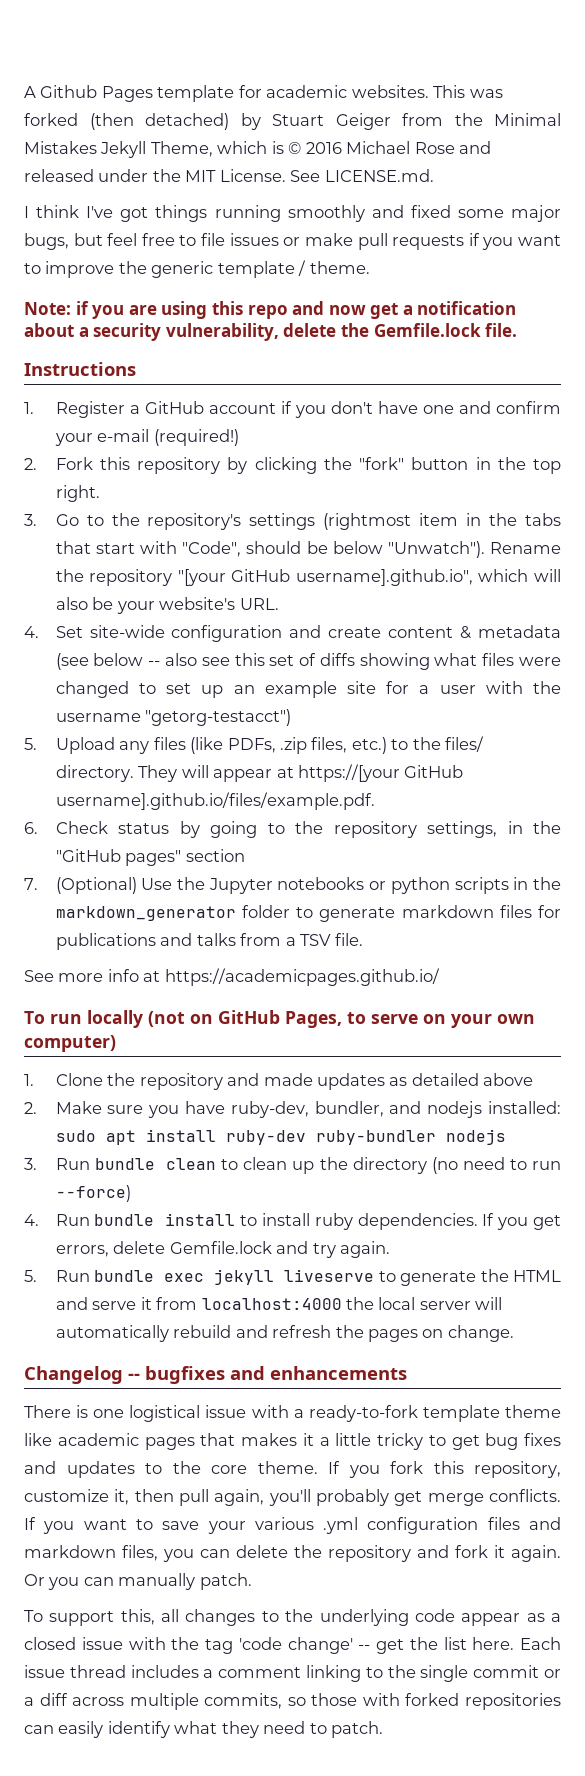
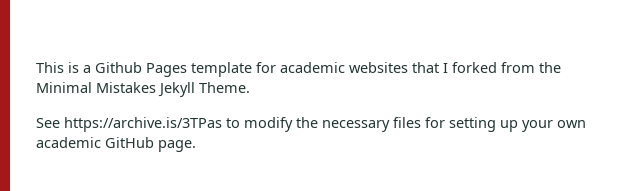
- A Github Pages template for academic websites. This was forked (then detached) by Stuart Geiger from the Minimal Mistakes Jekyll Theme, which is © 2016 Michael Rose and released under the MIT License. See LICENSE.md.
- I think I've got things running smoothly and fixed some major bugs, but feel free to file issues or make pull requests if you want to improve the generic template / theme.
- Note: if you are using this repo and now get a notification about a security vulnerability, delete the Gemfile.lock file.
- Instructions
- 1. Register a GitHub account if you don't have one and confirm your e-mail (required!)
- 2. Fork this repository by clicking the "fork" button in the top right.
- 3. Go to the repository's settings (rightmost item in the tabs that start with "Code", should be below "Unwatch"). Rename the repository "[your GitHub username].github.io", which will also be your website's URL.
- 4. Set site-wide configuration and create content & metadata (see below -- also see this set of diffs showing what files were changed to set up an example site for a user with the username "getorg-testacct")
- 5. Upload any files (like PDFs, .zip files, etc.) to the files/ directory. They will appear at https://[your GitHub username].github.io/files/example.pdf.
- 6. Check status by going to the repository settings, in the "GitHub pages" section
- 7. (Optional) Use the Jupyter notebooks or python scripts in the markdown_generator folder to generate markdown files for publications and talks from a TSV file.
- See more info at https://academicpages.github.io/
- To run locally (not on GitHub Pages, to serve on your own computer)
- 1. Clone the repository and made updates as detailed above
- 2. Make sure you have ruby-dev, bundler, and nodejs installed: sudo apt install ruby-dev ruby-bundler nodejs
- 3. Run bundle clean to clean up the directory (no need to run --force)
- 4. Run bundle install to install ruby dependencies. If you get errors, delete Gemfile.lock and try again.
- 5. Run bundle exec jekyll liveserve to generate the HTML and serve it from localhost:4000 the local server will automatically rebuild and refresh the pages on change.
- Changelog -- bugfixes and enhancements
- There is one logistical issue with a ready-to-fork template theme like academic pages that makes it a little tricky to get bug fixes and updates to the core theme. If you fork this repository, customize it, then pull again, you'll probably get merge conflicts. If you want to save your various .yml configuration files and markdown files, you can delete the repository and fork it again. Or you can manually patch.
- To support this, all changes to the underlying code appear as a closed issue with the tag 'code change' -- get the list here. Each issue thread includes a comment linking to the single commit or a diff across multiple commits, so those with forked repositories can easily identify what they need to patch.
+ This is a Github Pages template for academic websites that I forked from the Minimal Mistakes Jekyll Theme.
+ See https://archive.is/3TPas to modify the necessary files for setting up your own academic GitHub page.

